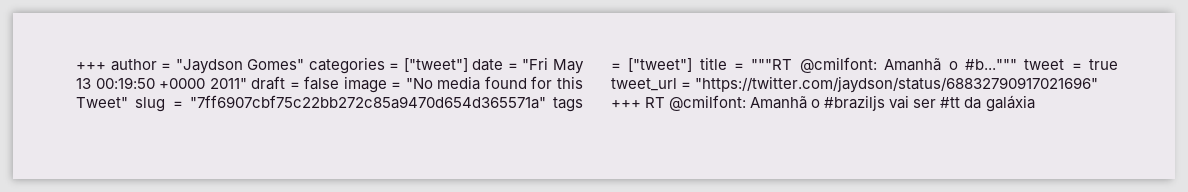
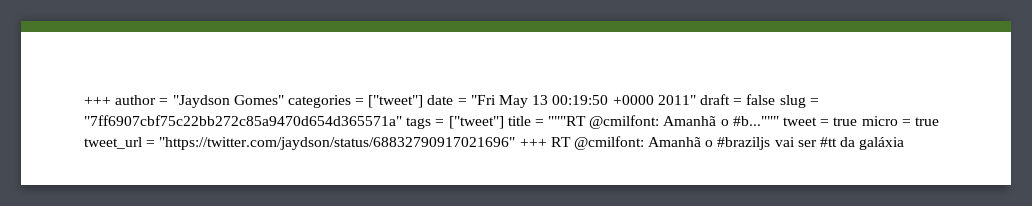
- +++ author = "Jaydson Gomes" categories = ["tweet"] date = "Fri May 13 00:19:50 +0000 2011" draft = false image = "No media found for this Tweet" slug = "7ff6907cbf75c22bb272c85a9470d654d365571a" tags = ["tweet"] title = """RT @cmilfont: Amanhã o #b...""" tweet = true tweet_url = "https://twitter.com/jaydson/status/68832790917021696" +++ RT @cmilfont: Amanhã o #braziljs vai ser #tt da galáxia
+ +++ author = "Jaydson Gomes" categories = ["tweet"] date = "Fri May 13 00:19:50 +0000 2011" draft = false slug = "7ff6907cbf75c22bb272c85a9470d654d365571a" tags = ["tweet"] title = """RT @cmilfont: Amanhã o #b...""" tweet = true micro = true tweet_url = "https://twitter.com/jaydson/status/68832790917021696" +++ RT @cmilfont: Amanhã o #braziljs vai ser #tt da galáxia

